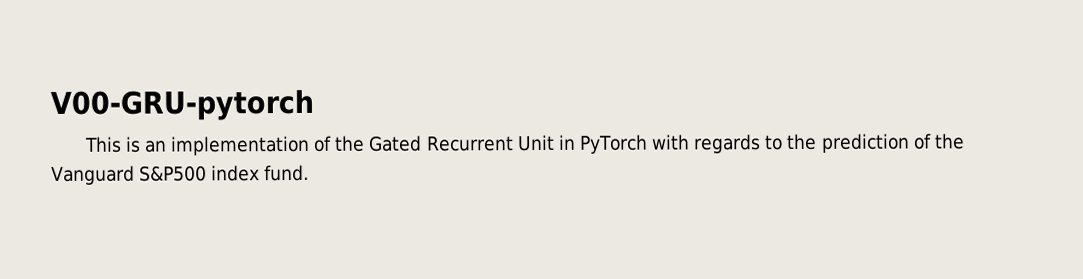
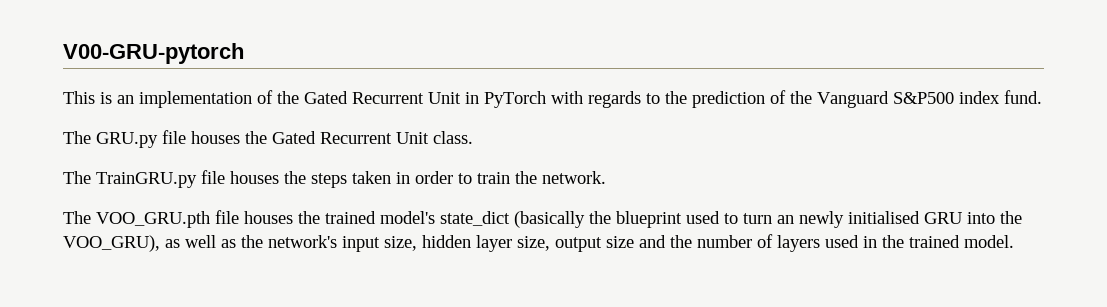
+ The GRU.py file houses the Gated Recurrent Unit class.
+ The TrainGRU.py file houses the steps taken in order to train the network.
+ The VOO_GRU.pth file houses the trained model's state_dict (basically the blueprint used to turn an newly initialised GRU into the VOO_GRU), as well as the network's input size, hidden layer size, output size and the number of layers used in the trained model.

